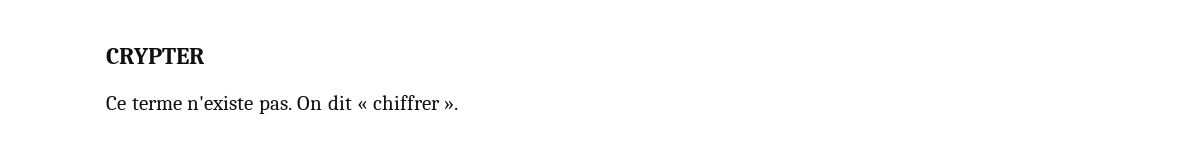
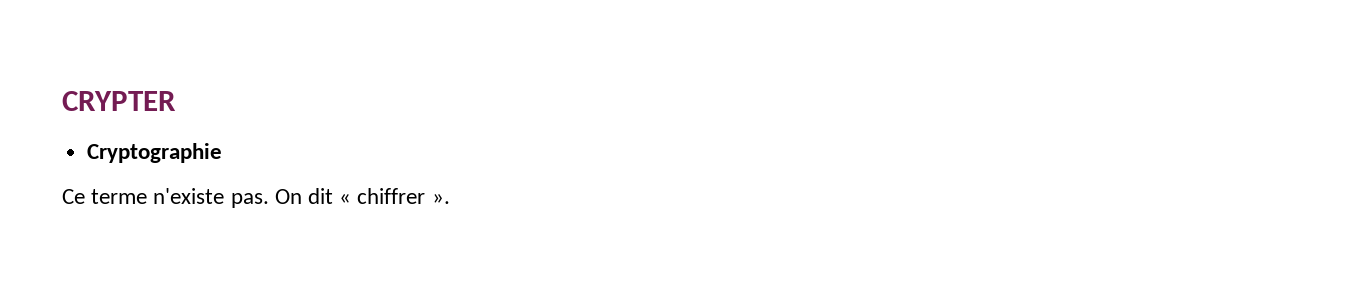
+ Cryptographie

